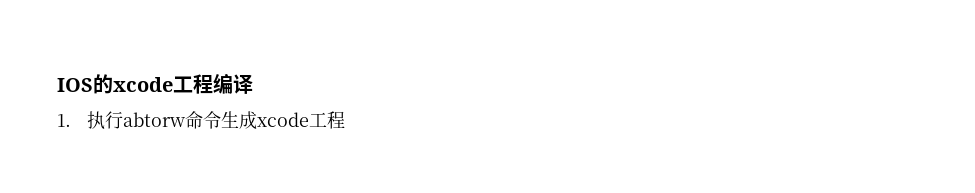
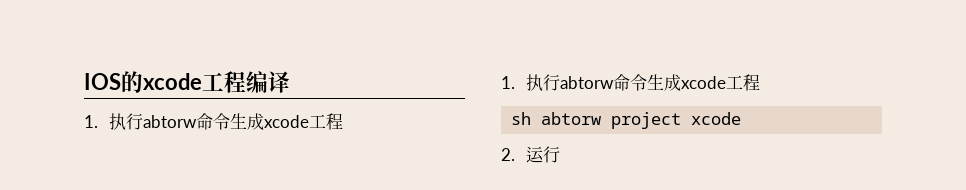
  IOS的xcode工程编译
  1.执行abtorw命令生成xcode工程
+ 1.执行abtorw命令生成xcode工程
+ sh abtorw project xcode
+ 2.运行

